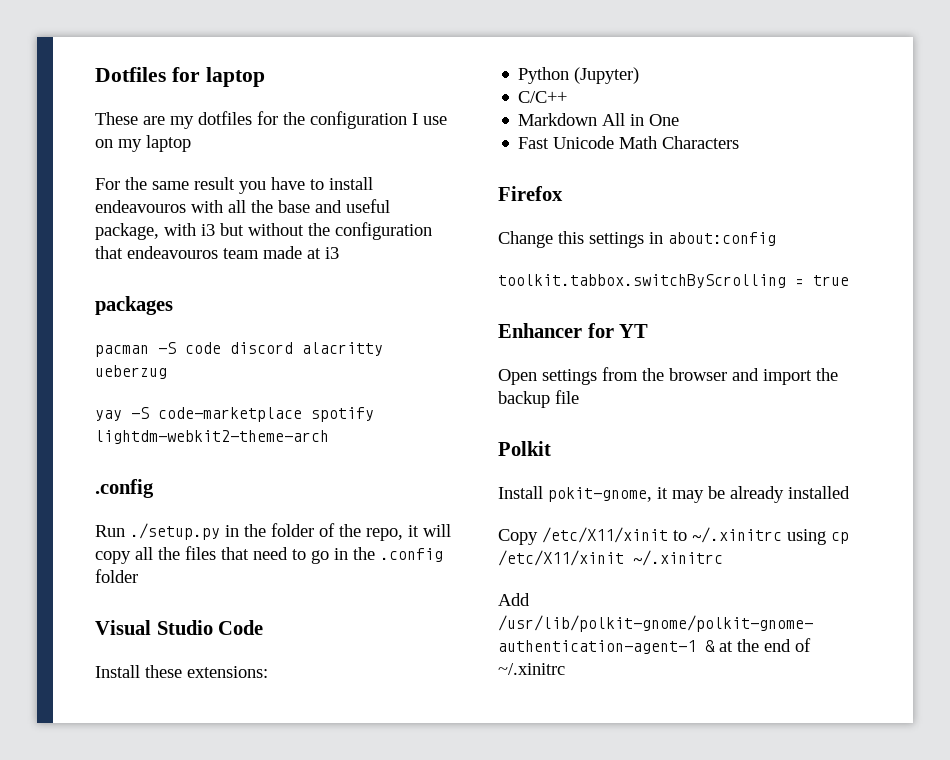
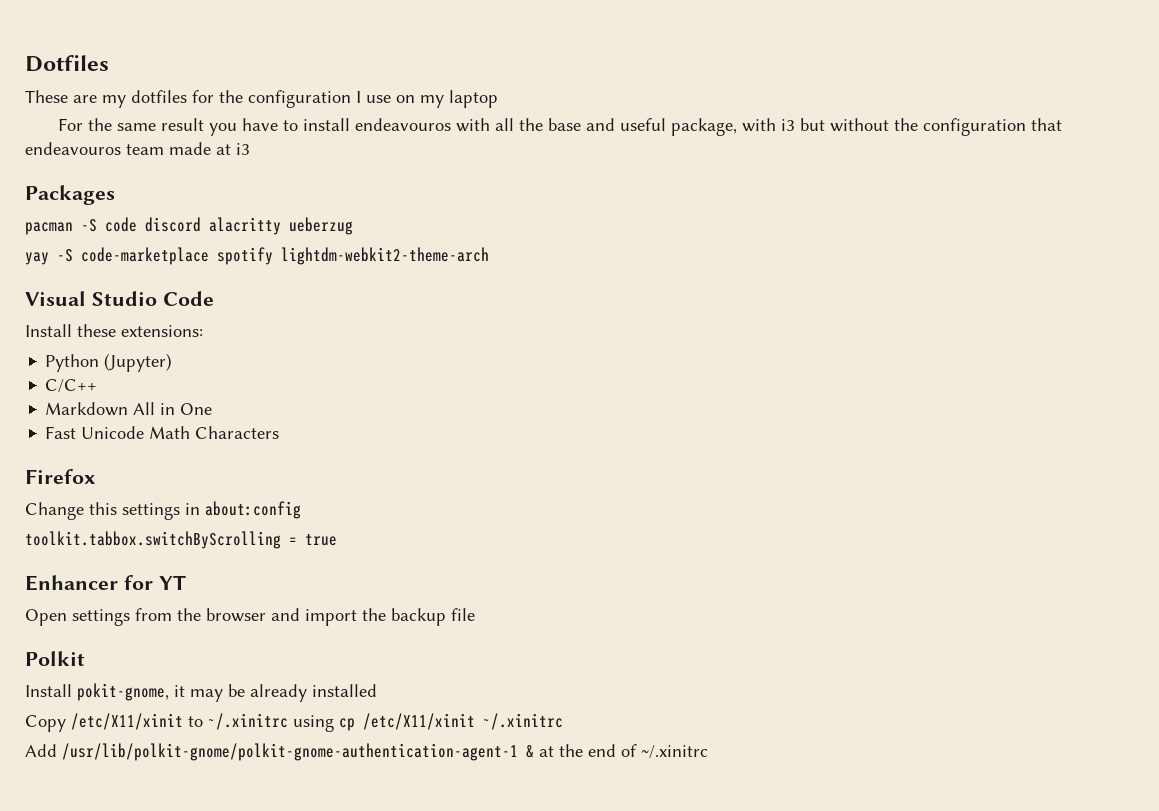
- Dotfiles for laptop
+ Dotfiles
- packages
+ Packages
  yay -S code-marketplace spotify lightdm-webkit2-theme-arch
- .config
- Run ./setup.py in the folder of the repo, it will copy all the files that need to go in the .config folder

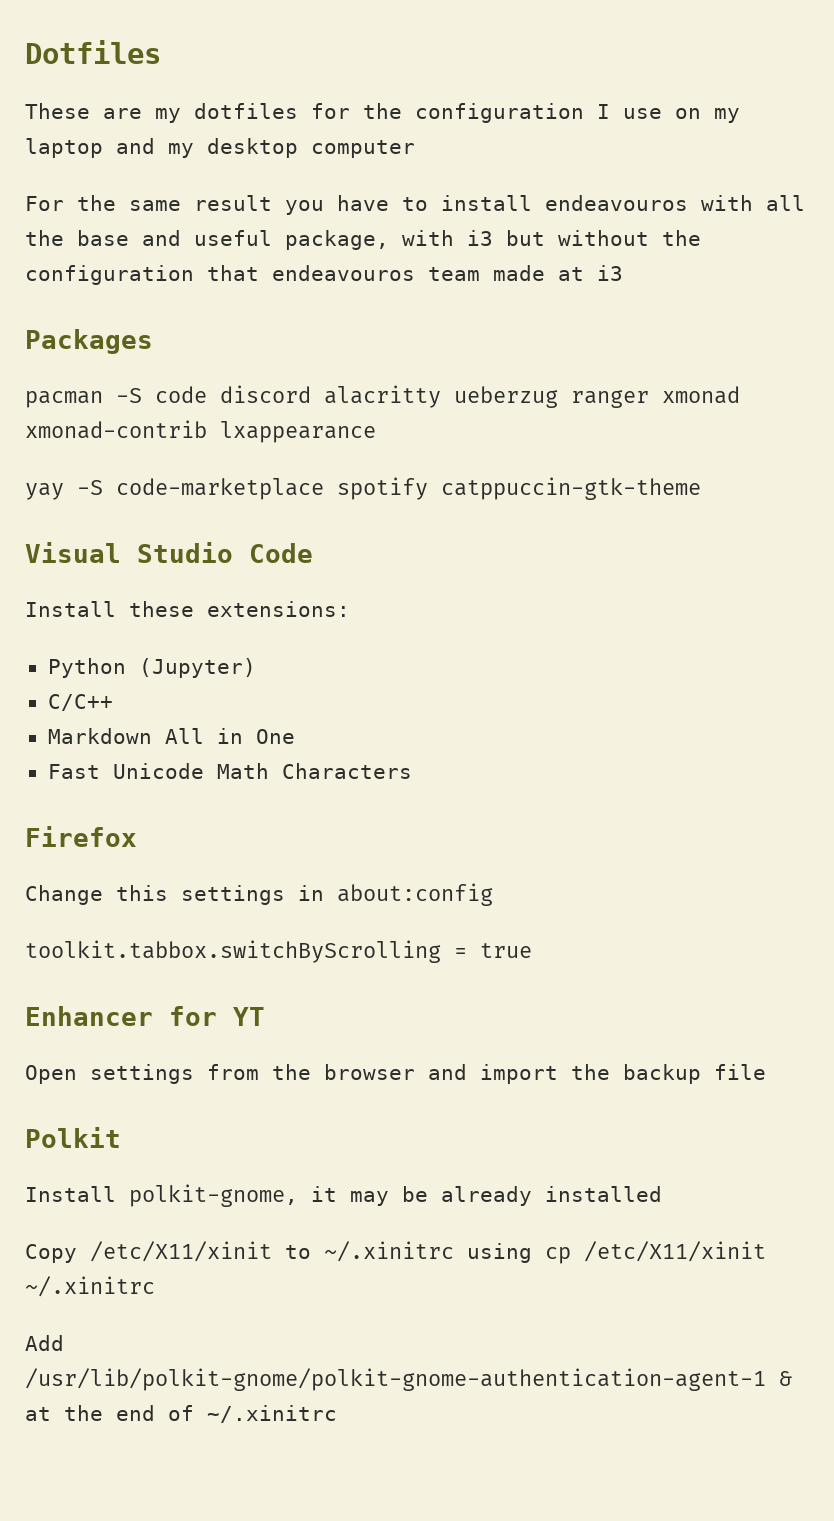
- These are my dotfiles for the configuration I use on my laptop
+ These are my dotfiles for the configuration I use on my laptop and my desktop computer
- pacman -S code discord alacritty ueberzug
+ pacman -S code discord alacritty ueberzug ranger xmonad xmonad-contrib lxappearance
- yay -S code-marketplace spotify lightdm-webkit2-theme-arch
+ yay -S code-marketplace spotify catppuccin-gtk-theme
- Install pokit-gnome, it may be already installed
+ Install polkit-gnome, it may be already installed

